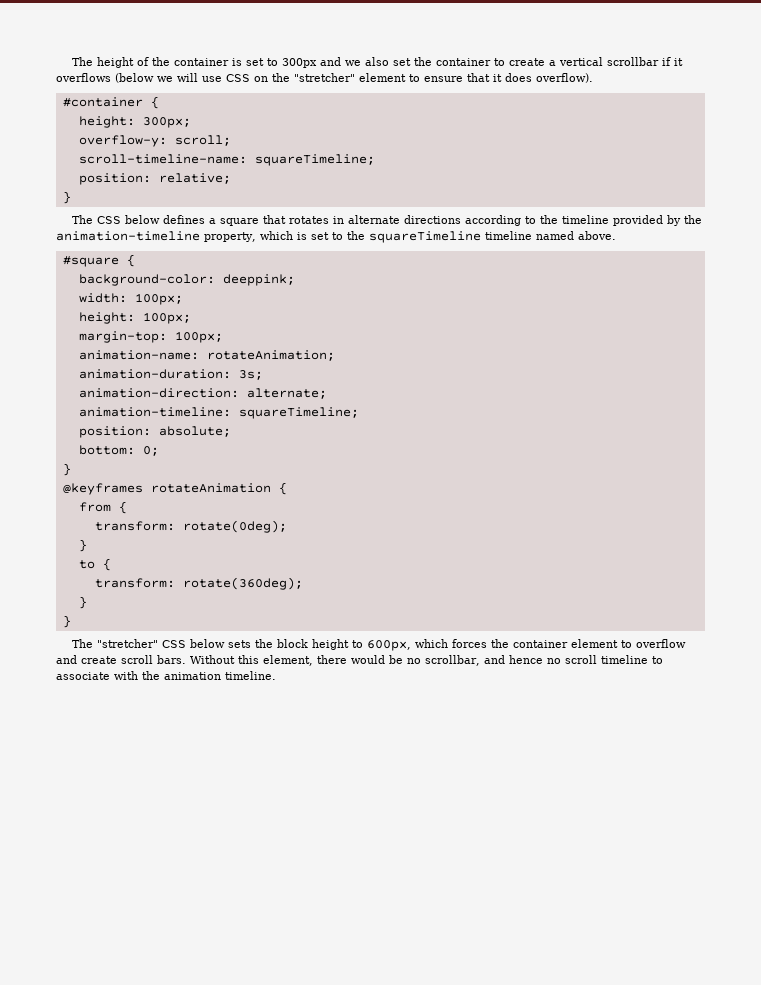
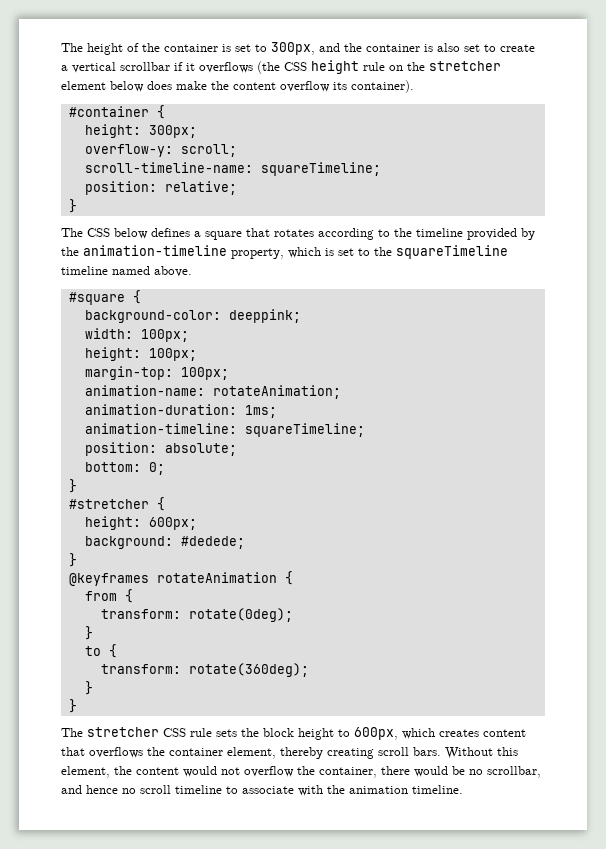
- The height of the container is set to 300px and we also set the container to create a vertical scrollbar if it overflows (below we will use CSS on the "stretcher" element to ensure that it does overflow).
+ The height of the container is set to 300px, and the container is also set to create a vertical scrollbar if it overflows (the CSS height rule on the stretcher element below does make the content overflow its container).
- The CSS below defines a square that rotates in alternate directions according to the timeline provided by the animation-timeline property, which is set to the squareTimeline timeline named above.
+ The CSS below defines a square that rotates according to the timeline provided by the animation-timeline property, which is set to the squareTimeline timeline named above.
- animation-duration: 3s;
- animation-direction: alternate;
+ animation-duration: 1ms;
+ #stretcher {
+ height: 600px;
+ background: #dedede;
+ }
- The "stretcher" CSS below sets the block height to 600px, which forces the container element to overflow and create scroll bars.
+ The stretcher CSS rule sets the block height to 600px, which creates content that overflows the container element, thereby creating scroll bars.
- Without this element, there would be no scrollbar, and hence no scroll timeline to associate with the animation timeline.
+ Without this element, the content would not overflow the container, there would be no scrollbar, and hence no scroll timeline to associate with the animation timeline.

